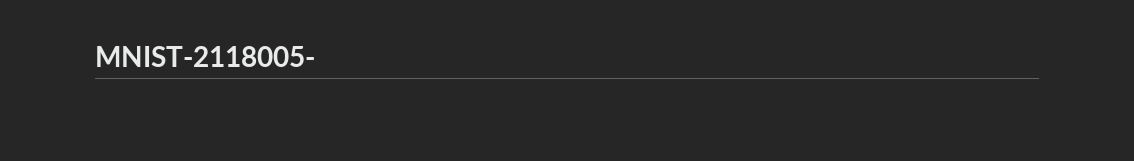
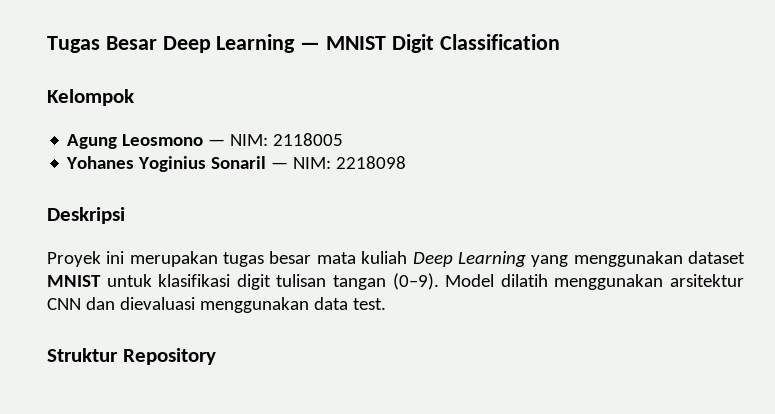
- MNIST-2118005-
+ Tugas Besar Deep Learning — MNIST Digit Classification
+ Kelompok
+ Agung Leosmono — NIM: 2118005
+ Yohanes Yoginius Sonaril — NIM: 2218098
+ Deskripsi
+ Proyek ini merupakan tugas besar mata kuliah Deep Learning yang menggunakan dataset MNIST untuk klasifikasi digit tulisan tangan (0–9). Model dilatih menggunakan arsitektur CNN dan dievaluasi menggunakan data test.
+ Struktur Repository

